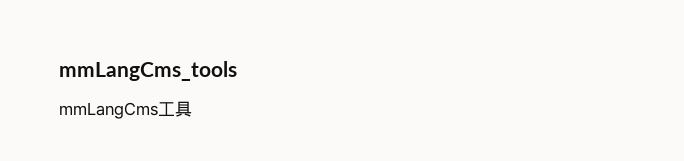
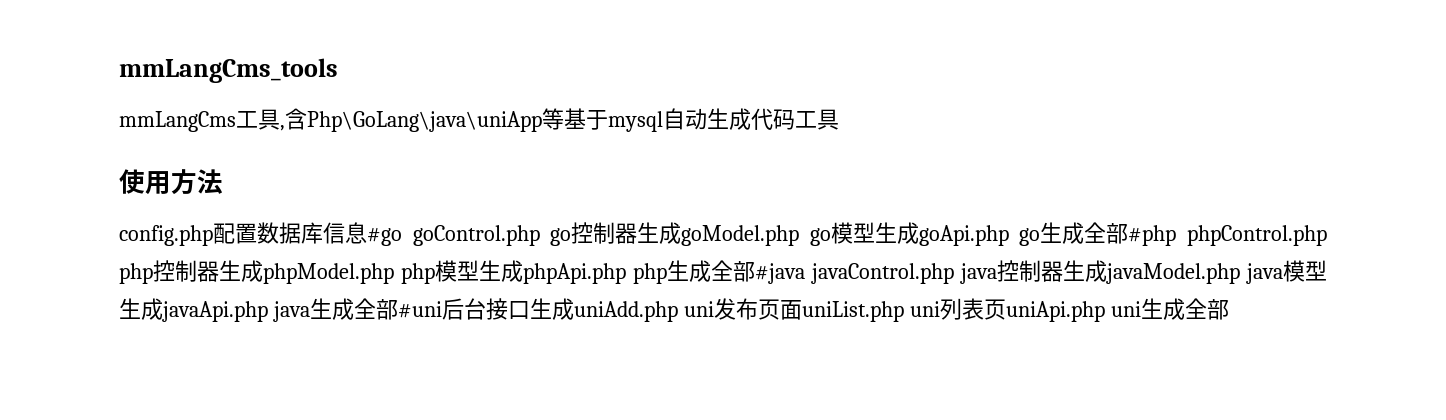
- mmLangCms工具
+ mmLangCms工具,含Php\GoLang\java\uniApp等基于mysql自动生成代码工具
+ 使用方法
+ config.php配置数据库信息#go goControl.php go控制器生成goModel.php go模型生成goApi.php go生成全部#php phpControl.php php控制器生成phpModel.php php模型生成phpApi.php php生成全部#java javaControl.php java控制器生成javaModel.php java模型生成javaApi.php java生成全部#uni后台接口生成uniAdd.php uni发布页面uniList.php uni列表页uniApi.php uni生成全部

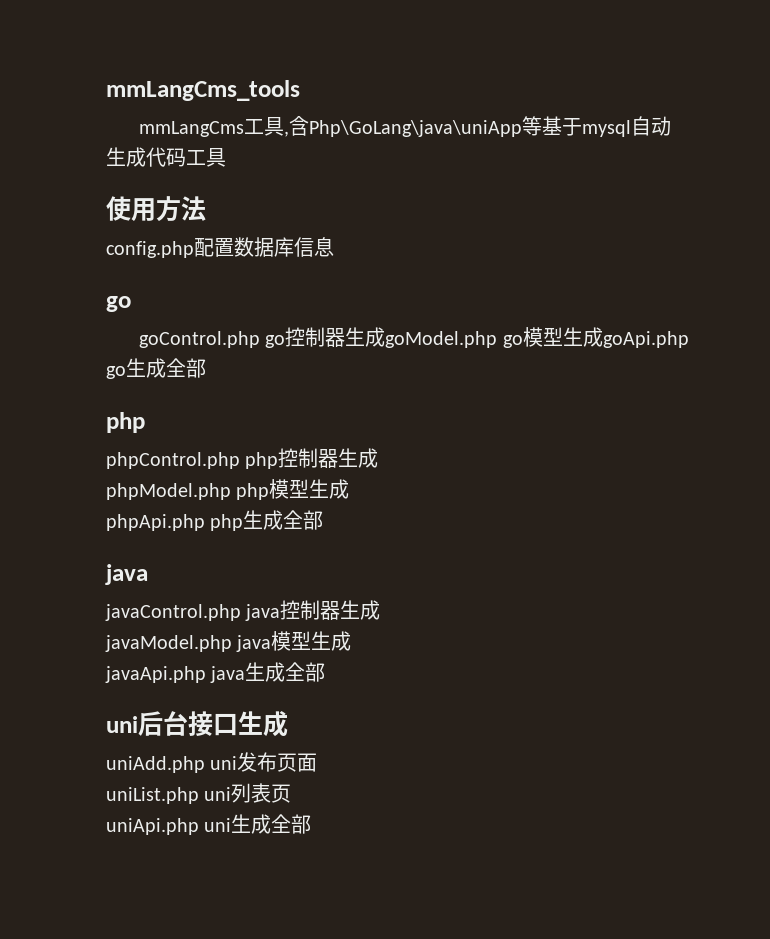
- config.php配置数据库信息#go goControl.php go控制器生成goModel.php go模型生成goApi.php go生成全部#php phpControl.php php控制器生成phpModel.php php模型生成phpApi.php php生成全部#java javaControl.php java控制器生成javaModel.php java模型生成javaApi.php java生成全部#uni后台接口生成uniAdd.php uni发布页面uniList.php uni列表页uniApi.php uni生成全部
+ config.php配置数据库信息
+ go
+ goControl.php go控制器生成goModel.php go模型生成goApi.php go生成全部
+ php
+ phpControl.php php控制器生成
+ phpModel.php php模型生成
+ phpApi.php php生成全部
+ java
+ javaControl.php java控制器生成
+ javaModel.php java模型生成
+ javaApi.php java生成全部
+ uni后台接口生成
+ uniAdd.php uni发布页面
+ uniList.php uni列表页
+ uniApi.php uni生成全部

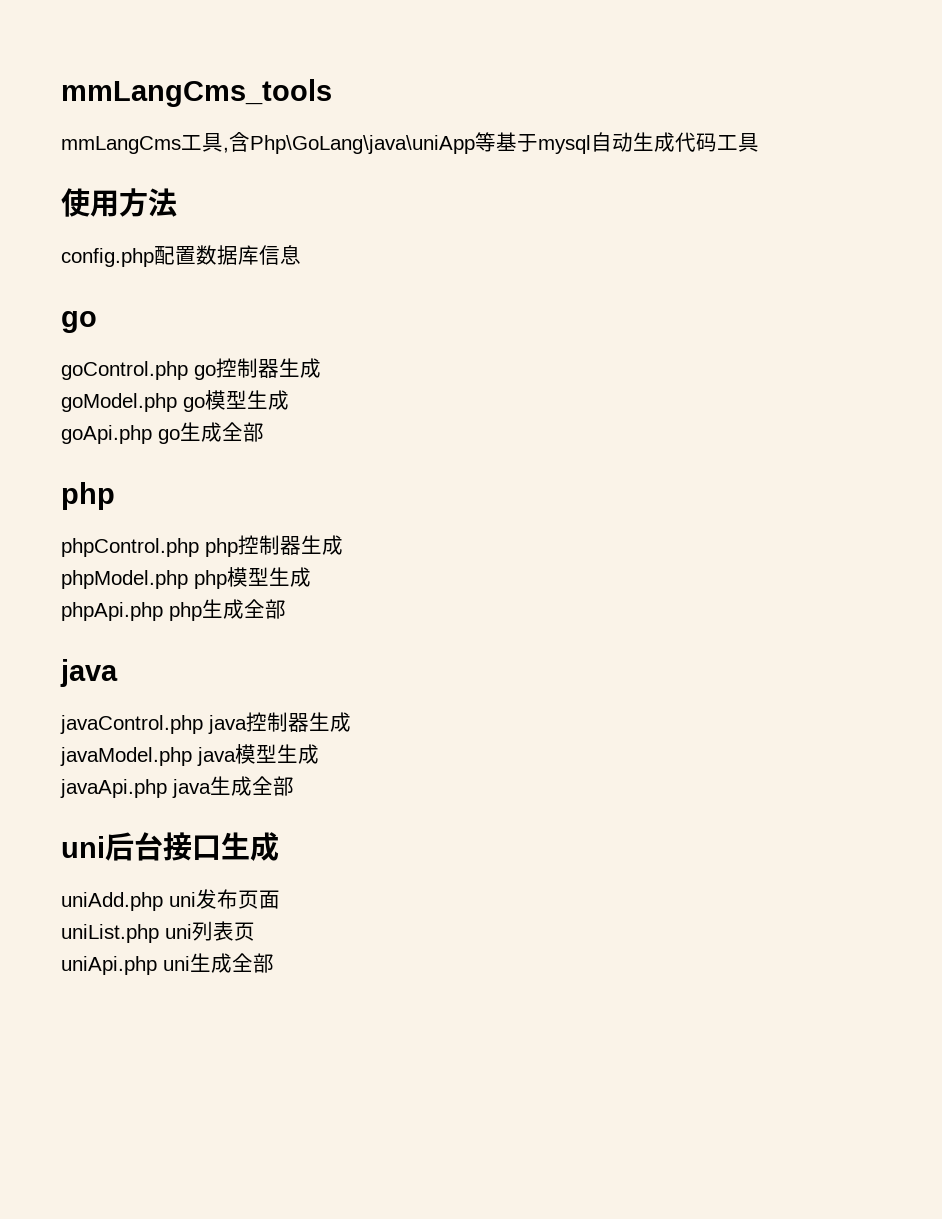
- goControl.php go控制器生成goModel.php go模型生成goApi.php go生成全部
+ goControl.php go控制器生成
+ goModel.php go模型生成
+ goApi.php go生成全部

